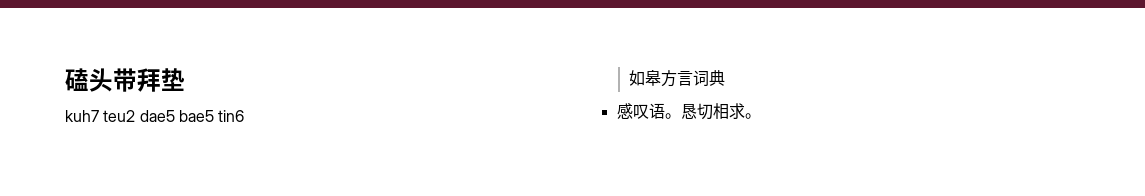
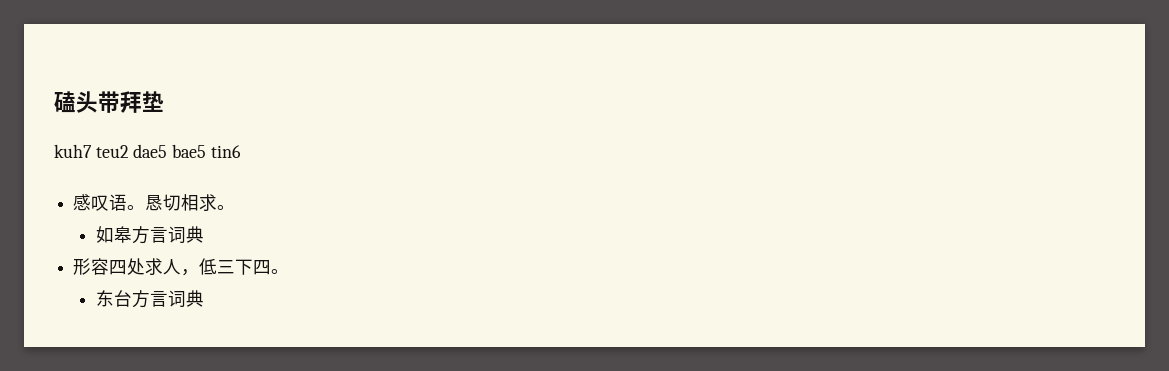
- 如皋方言词典
+ 如皋方言词典
+ 形容四处求人，低三下四。
+ 东台方言词典

